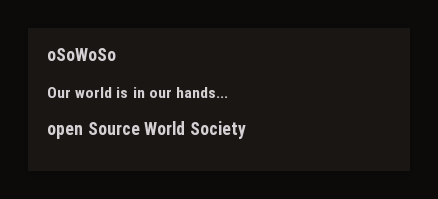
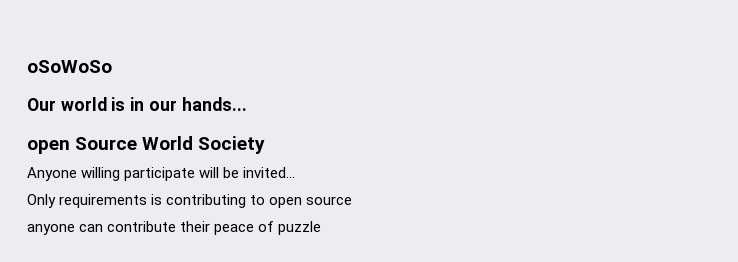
+ Anyone willing participate will be invited...
+ Only requirements is contributing to open source
+ anyone can contribute their peace of puzzle

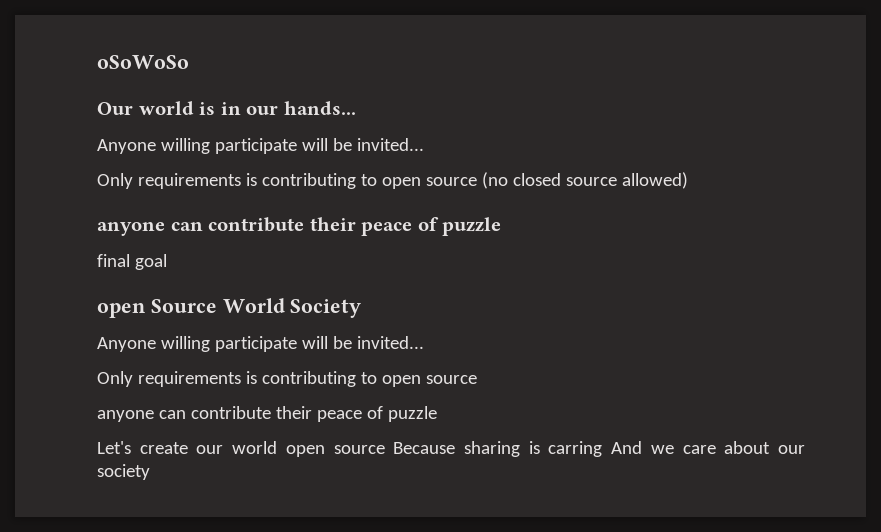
  Our world is in our hands...
+ Anyone willing participate will be invited...
+ Only requirements is contributing to open source (no closed source allowed)
+ anyone can contribute their peace of puzzle
+ final goal
+ Let's create our world open source Because sharing is carring And we care about our society

